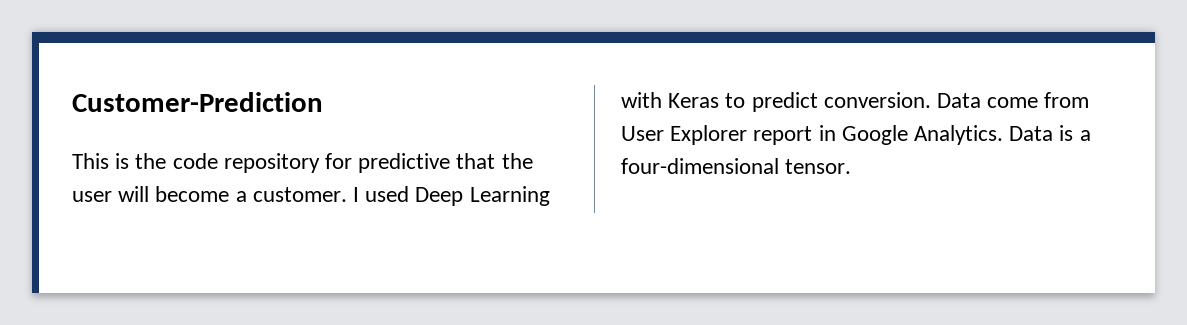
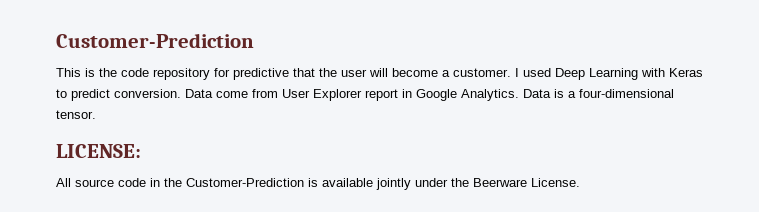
+ LICENSE:
+ All source code in the Customer-Prediction is available jointly under the Beerware License.

